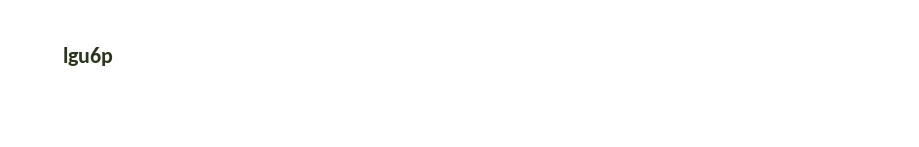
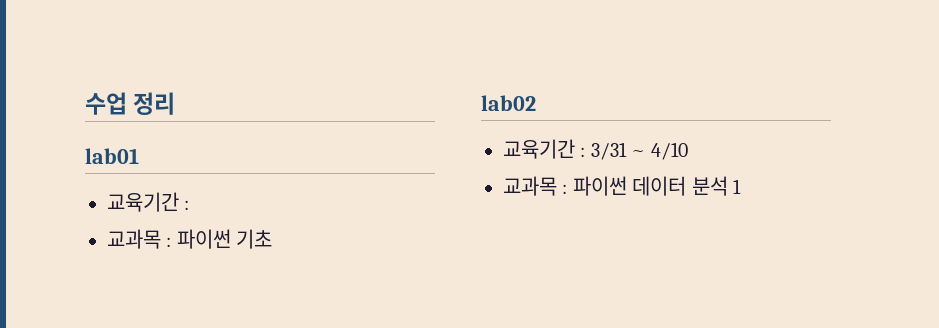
- lgu6p
+ 수업 정리
+ lab01
+ 교육기간 :
+ 교과목 : 파이썬 기초
+ lab02
+ 교육기간 : 3/31 ~ 4/10
+ 교과목 : 파이썬 데이터 분석 1

